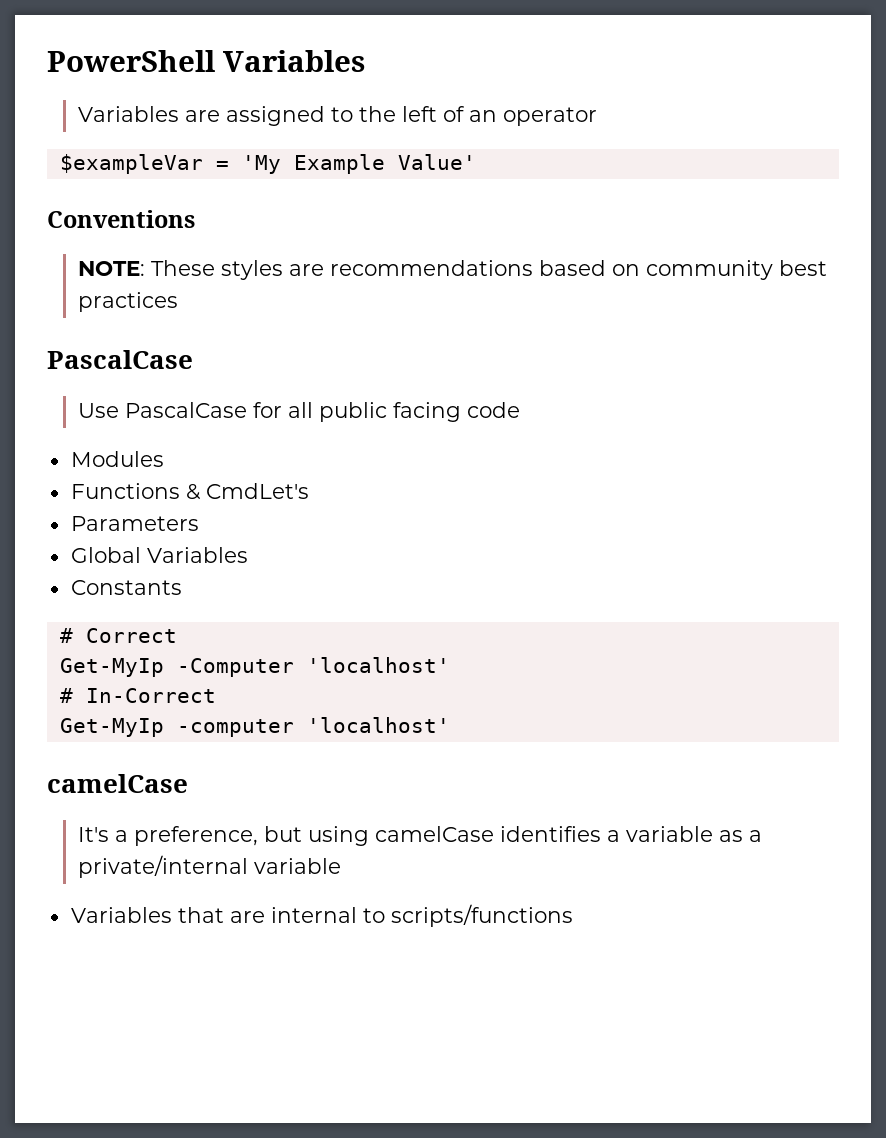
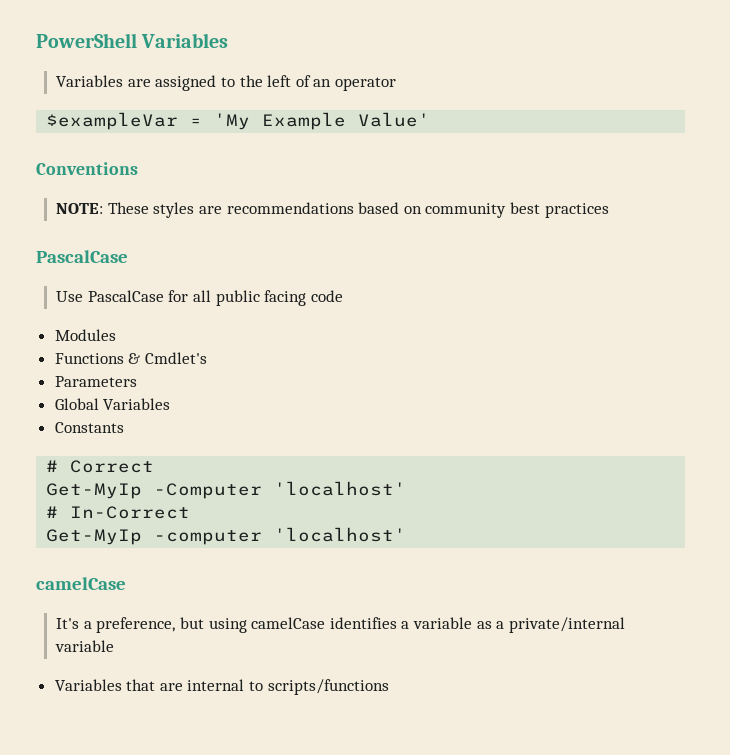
- Functions & CmdLet's
+ Functions & Cmdlet's

